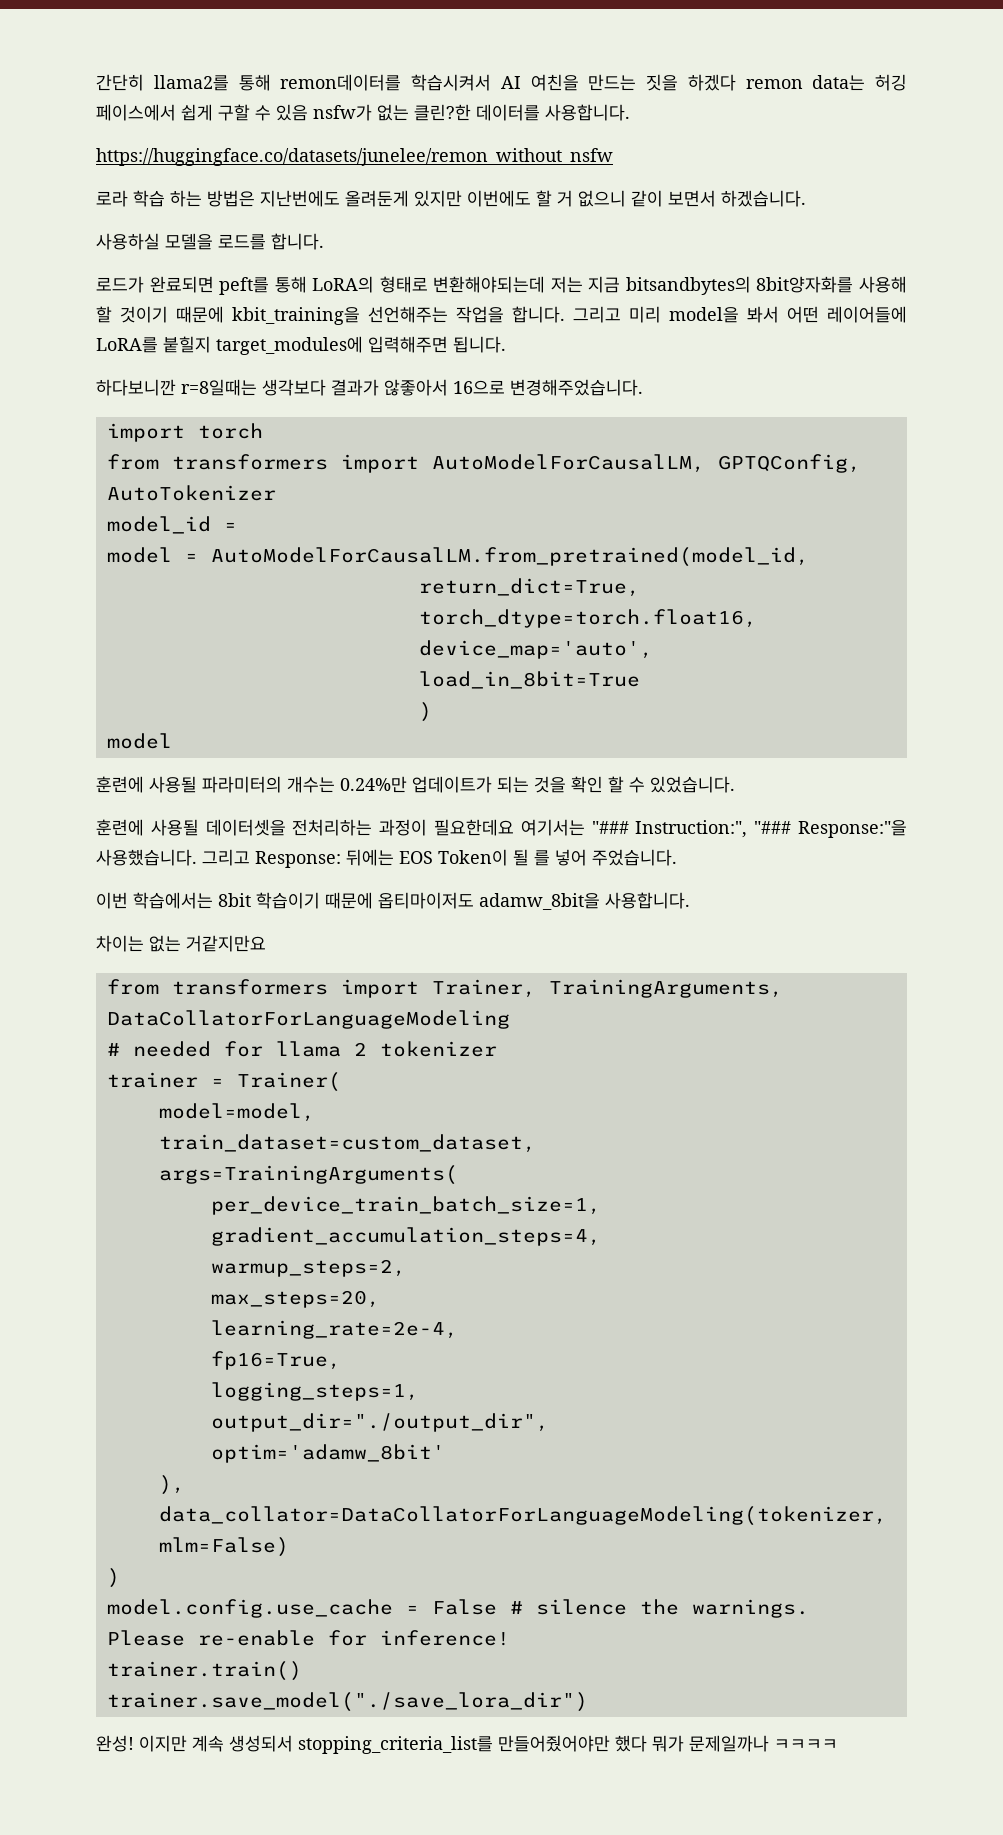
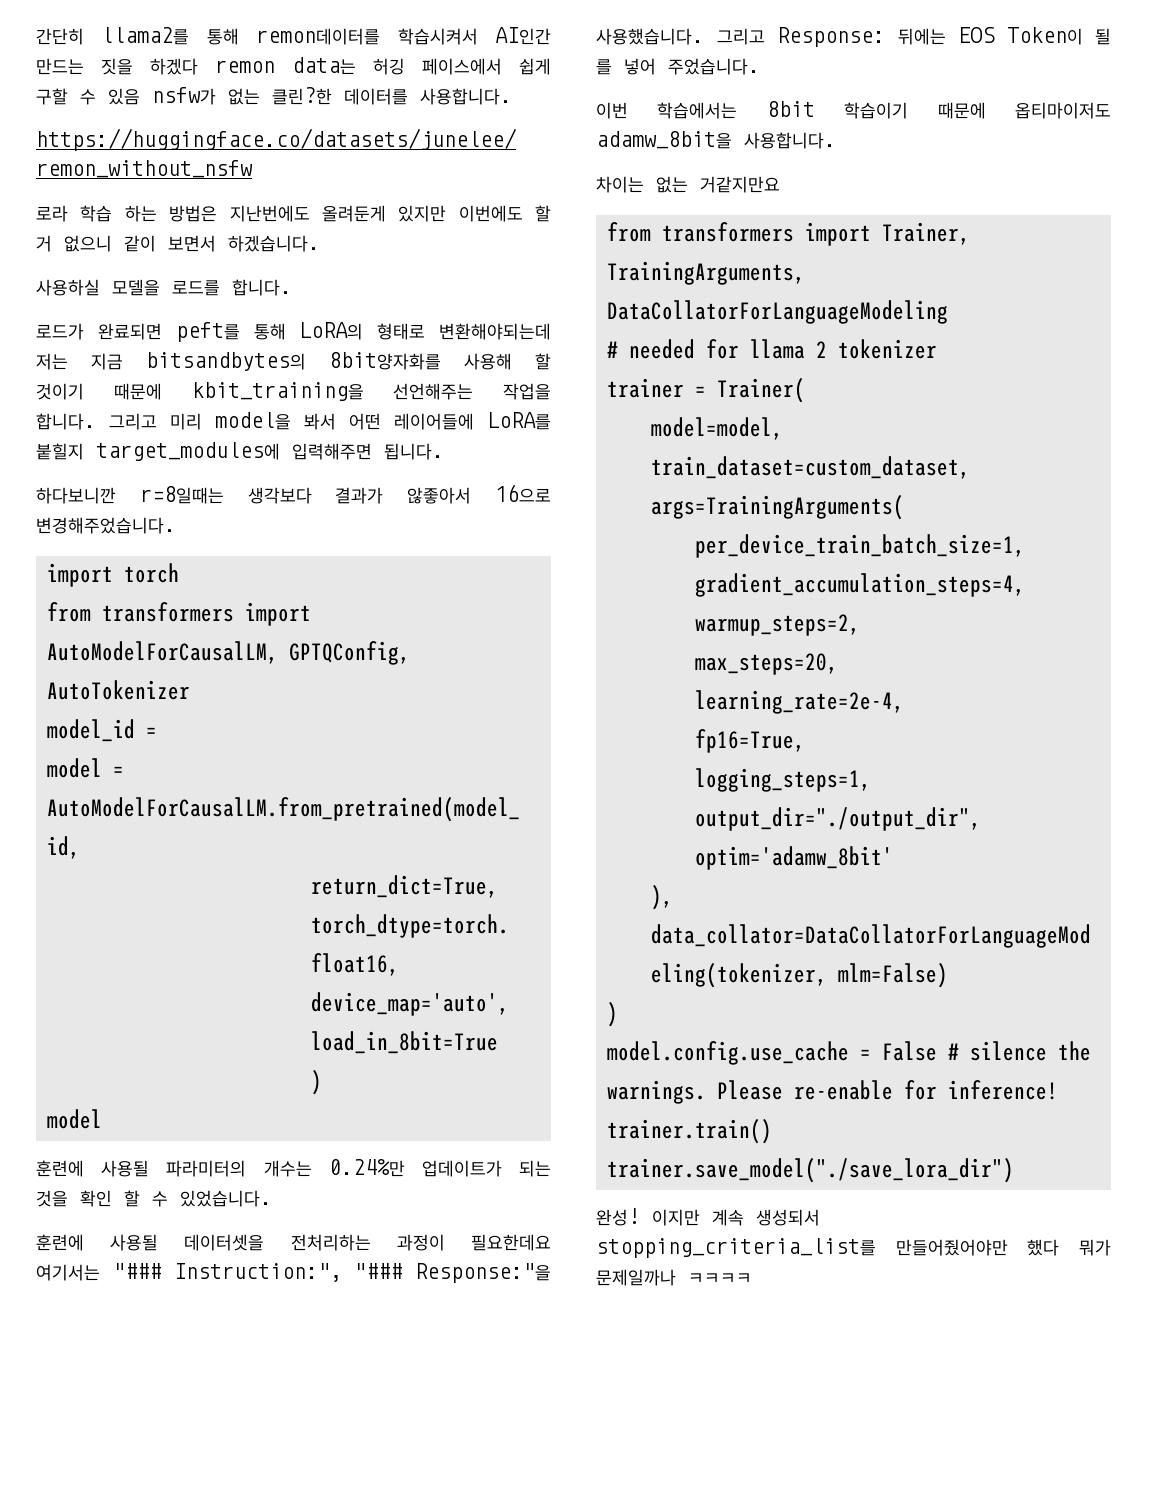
- 간단히 llama2를 통해 remon데이터를 학습시켜서 AI 여친을 만드는 짓을 하겠다 remon data는 허깅 페이스에서 쉽게 구할 수 있음 nsfw가 없는 클린?한 데이터를 사용합니다.
+ 간단히 llama2를 통해 remon데이터를 학습시켜서 AI인간 만드는 짓을 하겠다 remon data는 허깅 페이스에서 쉽게 구할 수 있음 nsfw가 없는 클린?한 데이터를 사용합니다.

